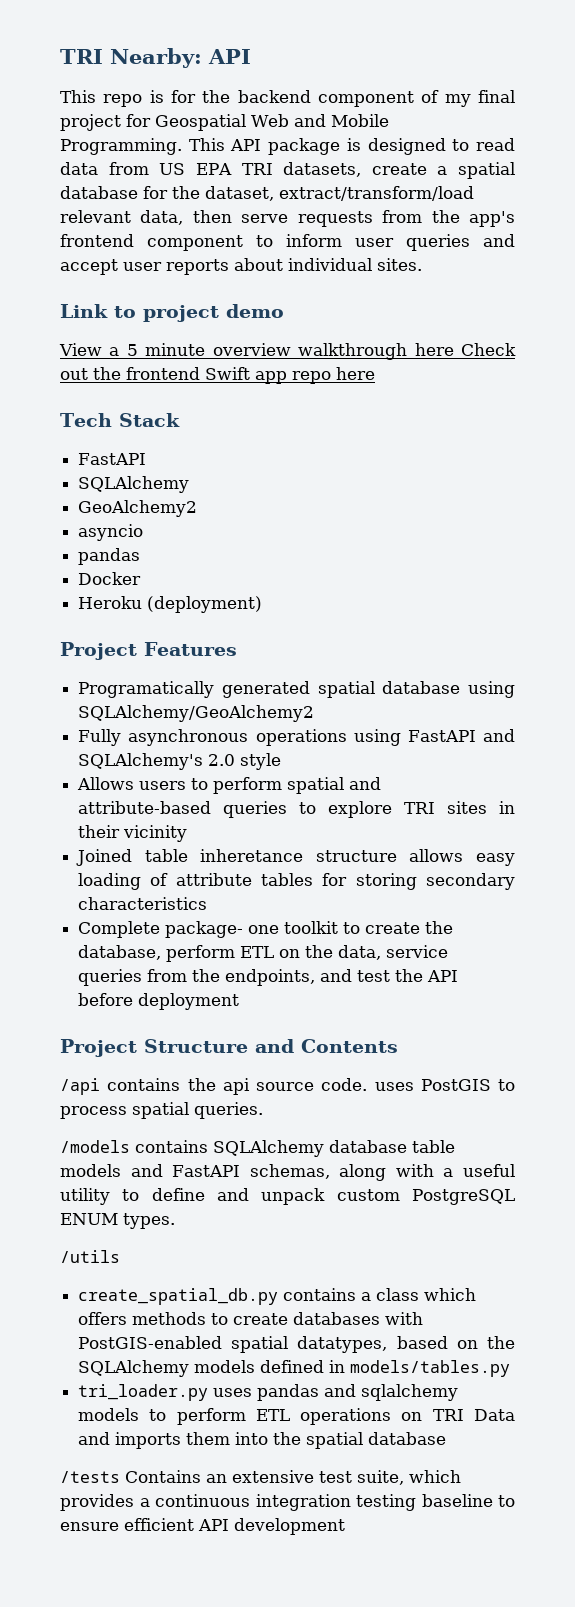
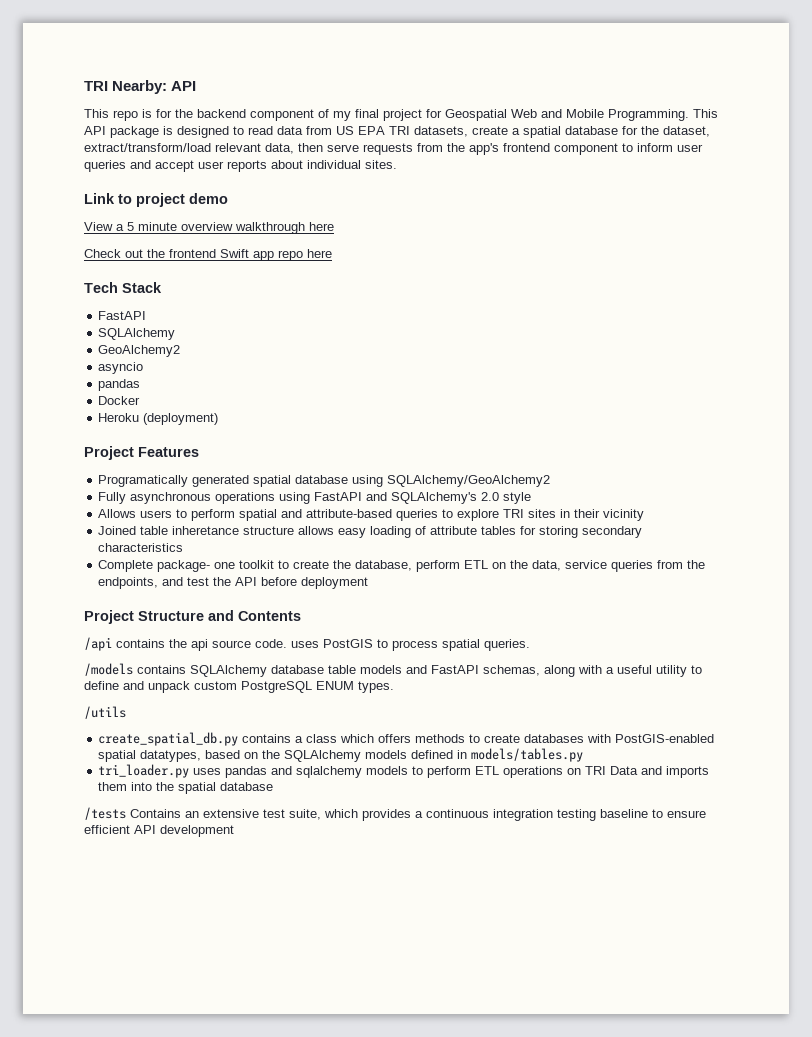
- View a 5 minute overview walkthrough here Check out the frontend Swift app repo here
+ View a 5 minute overview walkthrough here
+ Check out the frontend Swift app repo here

